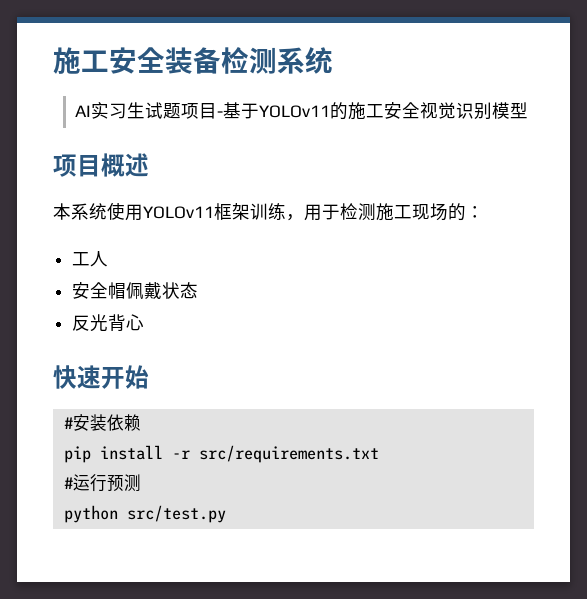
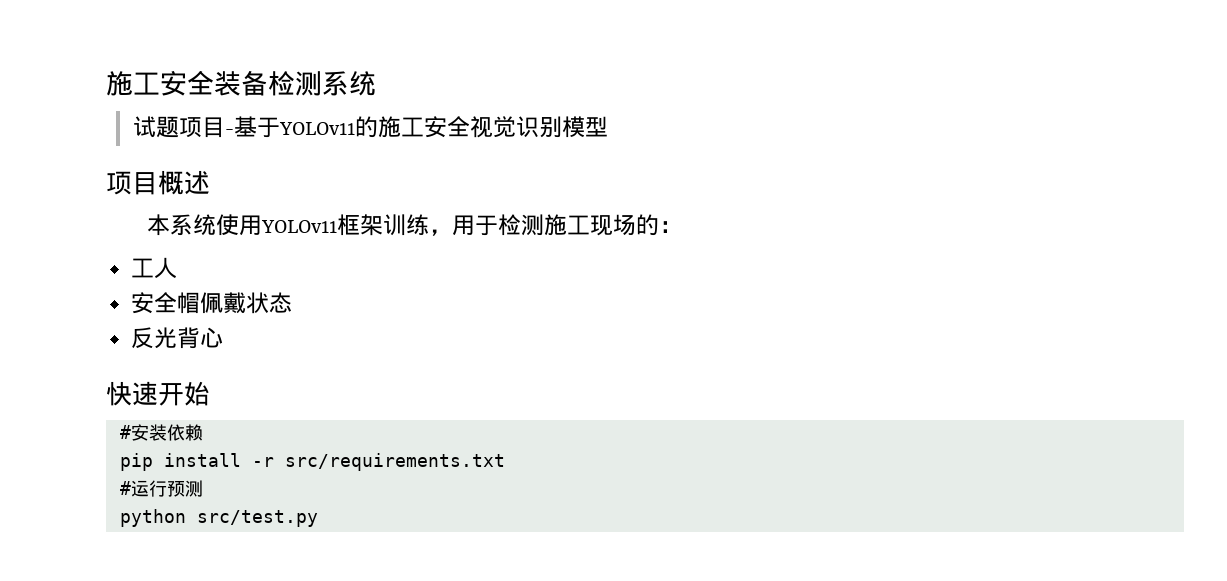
- AI实习生试题项目-基于YOLOv11的施工安全视觉识别模型
+ 试题项目-基于YOLOv11的施工安全视觉识别模型

